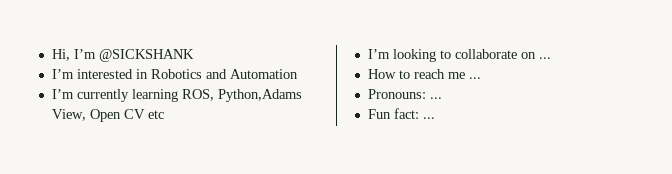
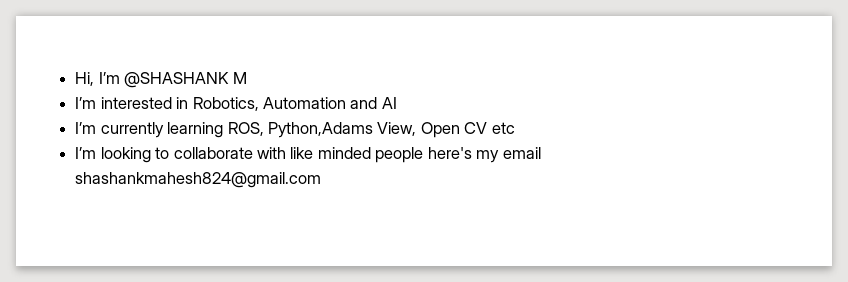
- Hi, I’m @SICKSHANK
+ Hi, I’m @SHASHANK M
- I’m interested in Robotics and Automation
+ I’m interested in Robotics, Automation and AI
- I’m looking to collaborate on ...
- How to reach me ...
- Pronouns: ...
- Fun fact: ...
+ I’m looking to collaborate with like minded people here's my email shashankmahesh824@gmail.com

